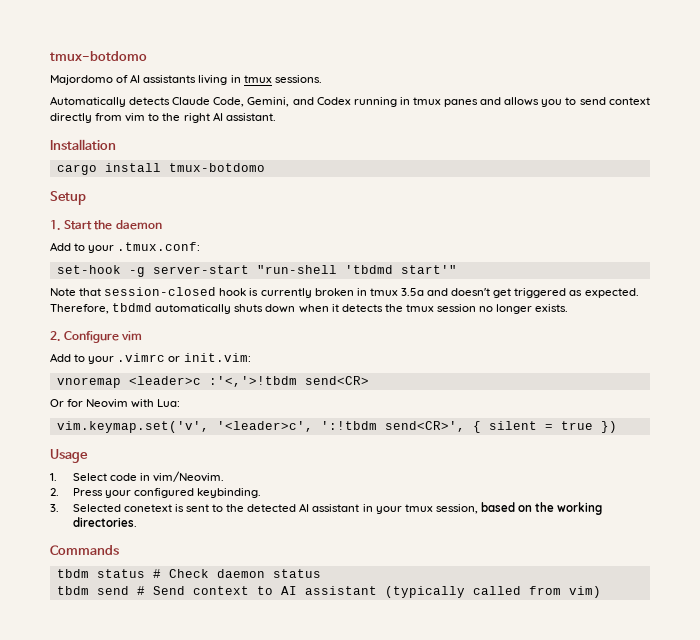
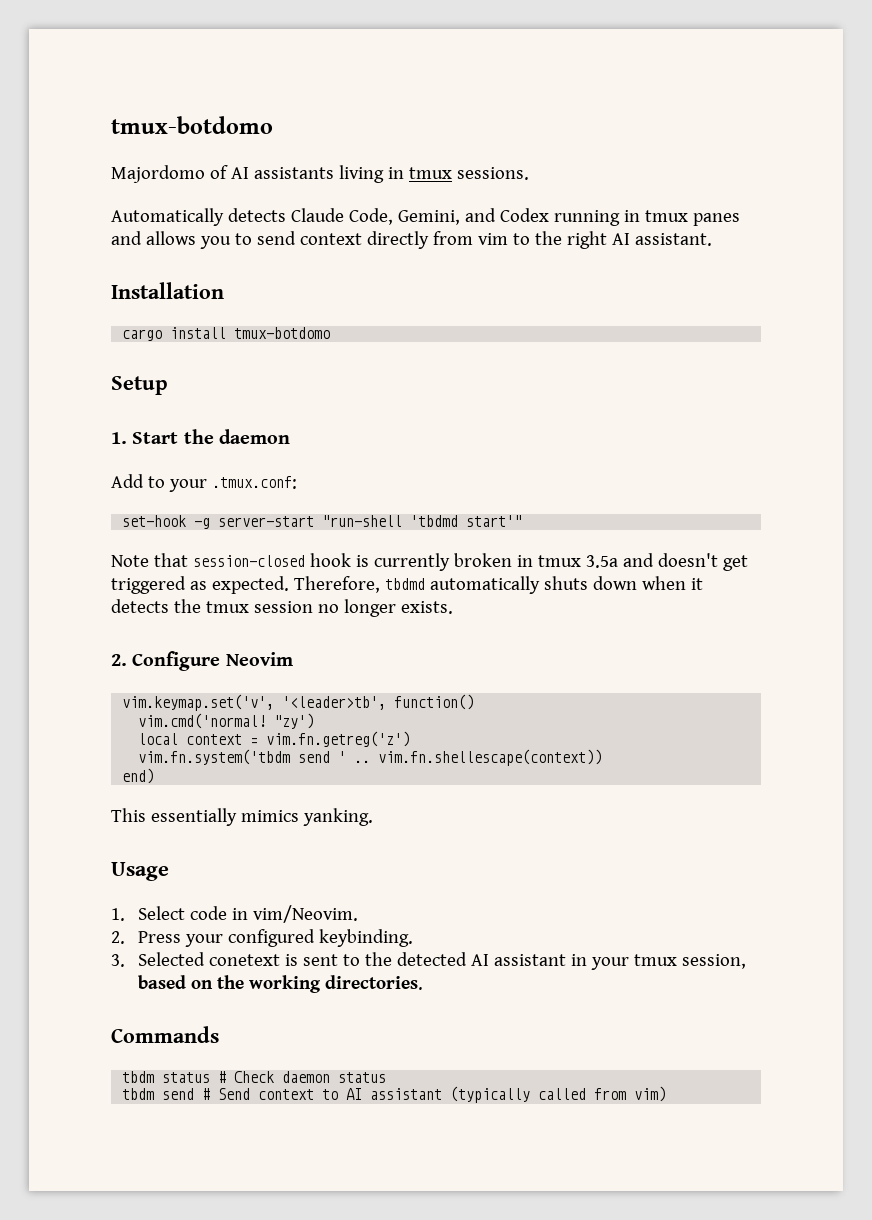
- 2. Configure vim
- Add to your .vimrc or init.vim:
- vnoremap <leader>c :'<,'>!tbdm send<CR>
- Or for Neovim with Lua:
+ 2. Configure Neovim
- vim.keymap.set('v', '<leader>c', ':!tbdm send<CR>', { silent = true })
+ vim.keymap.set('v', '<leader>tb', function()
+ vim.cmd('normal! "zy')
+ local context = vim.fn.getreg('z')
+ vim.fn.system('tbdm send ' .. vim.fn.shellescape(context))
+ end)
+ This essentially mimics yanking.

